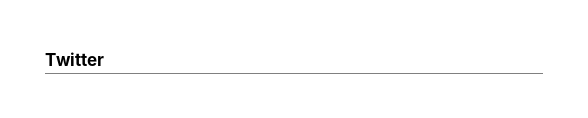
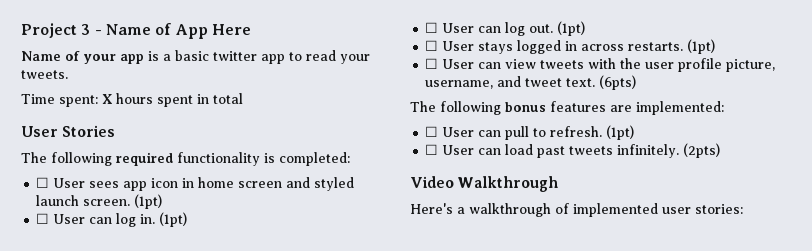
- Twitter
+ Project 3 - Name of App Here
+ Name of your app is a basic twitter app to read your tweets.
+ Time spent: X hours spent in total
+ User Stories
+ The following required functionality is completed:
+ ☐ User sees app icon in home screen and styled launch screen. (1pt)
+ ☐ User can log in. (1pt)
+ ☐ User can log out. (1pt)
+ ☐ User stays logged in across restarts. (1pt)
+ ☐ User can view tweets with the user profile picture, username, and tweet text. (6pts)
+ The following bonus features are implemented:
+ ☐ User can pull to refresh. (1pt)
+ ☐ User can load past tweets infinitely. (2pts)
+ Video Walkthrough
+ Here's a walkthrough of implemented user stories:

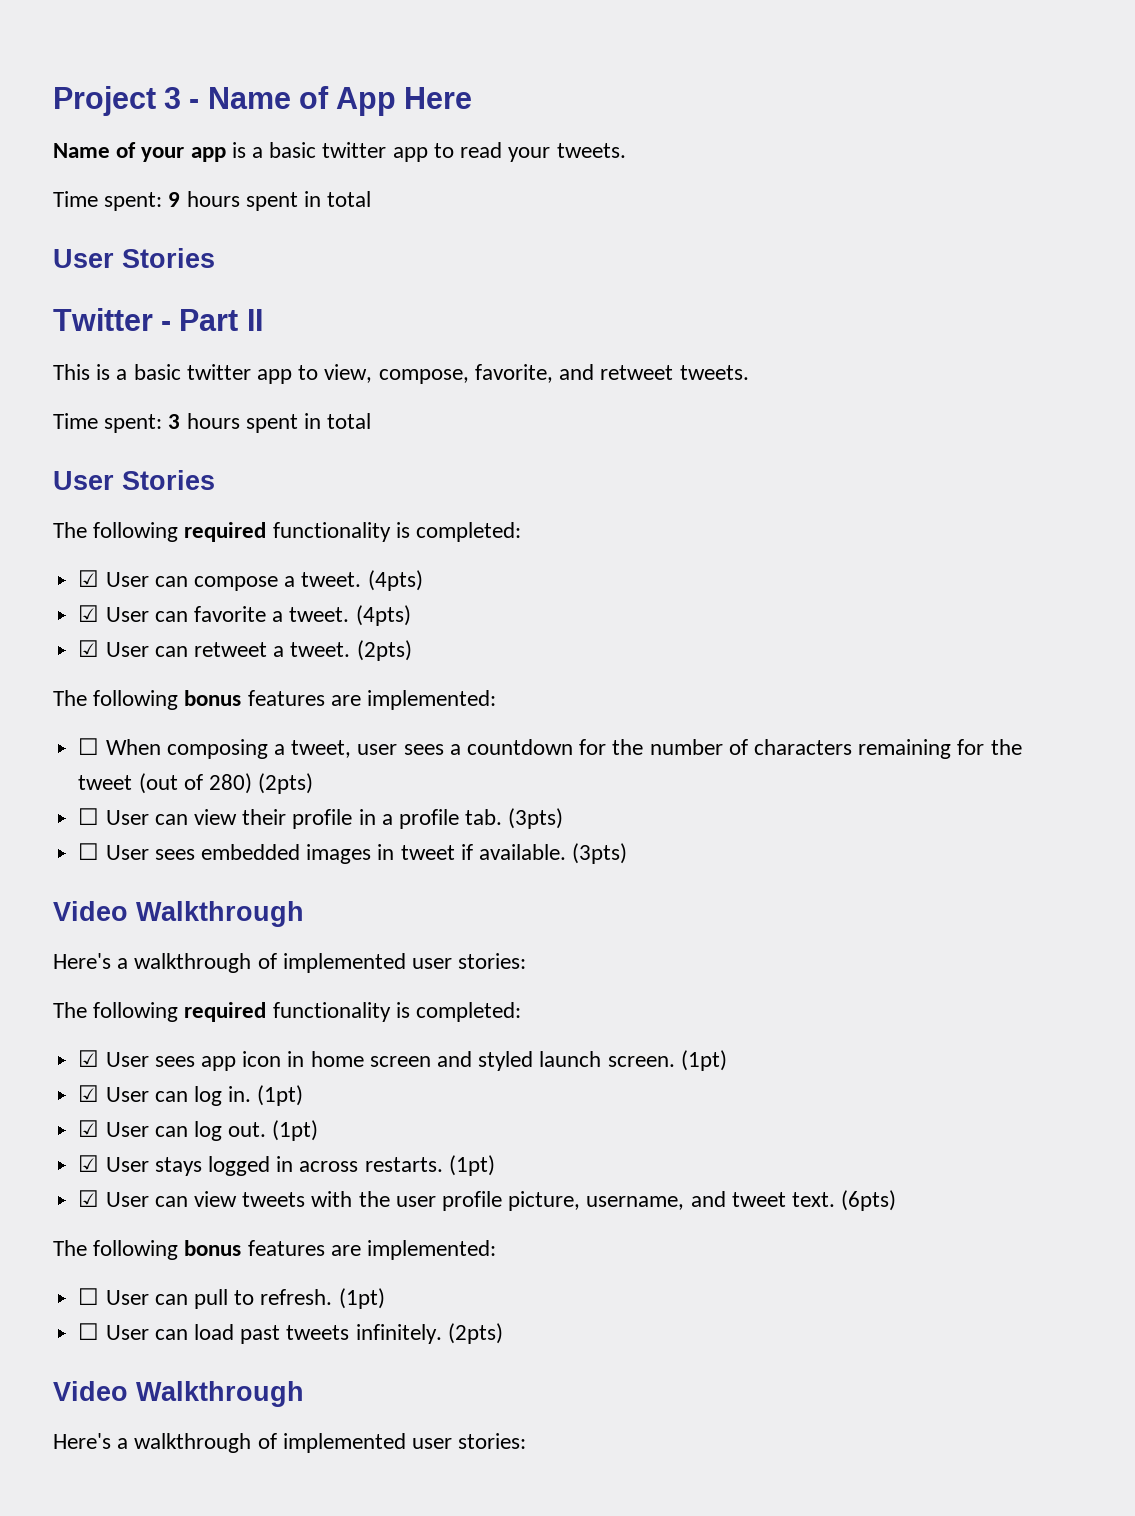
- Time spent: X hours spent in total
+ Time spent: 9 hours spent in total
+ User Stories
+ Twitter - Part II
+ This is a basic twitter app to view, compose, favorite, and retweet tweets.
+ Time spent: 3 hours spent in total
- ☐ User sees app icon in home screen and styled launch screen.
+ ☑ User can compose a tweet. (4pts)
+ ☑ User can favorite a tweet. (4pts)
+ ☑ User can retweet a tweet. (2pts)
+ The following bonus features are implemented:
+ ☐ When composing a tweet, user sees a countdown for the number of characters remaining for the tweet (out of 280) (2pts)
+ ☐ User can view their profile in a profile tab. (3pts)
+ ☐ User sees embedded images in tweet if available. (3pts)
+ Video Walkthrough
+ Here's a walkthrough of implemented user stories:
+ The following required functionality is completed:
+ ☑ User sees app icon in home screen and styled launch screen.
- ☐ User can log in.
+ ☑ User can log in.
- ☐ User can log out.
+ ☑ User can log out.
- ☐ User stays logged in across restarts.
+ ☑ User stays logged in across restarts.
- ☐ User can view tweets with the user profile picture, username, and tweet text.
+ ☑ User can view tweets with the user profile picture, username, and tweet text.

